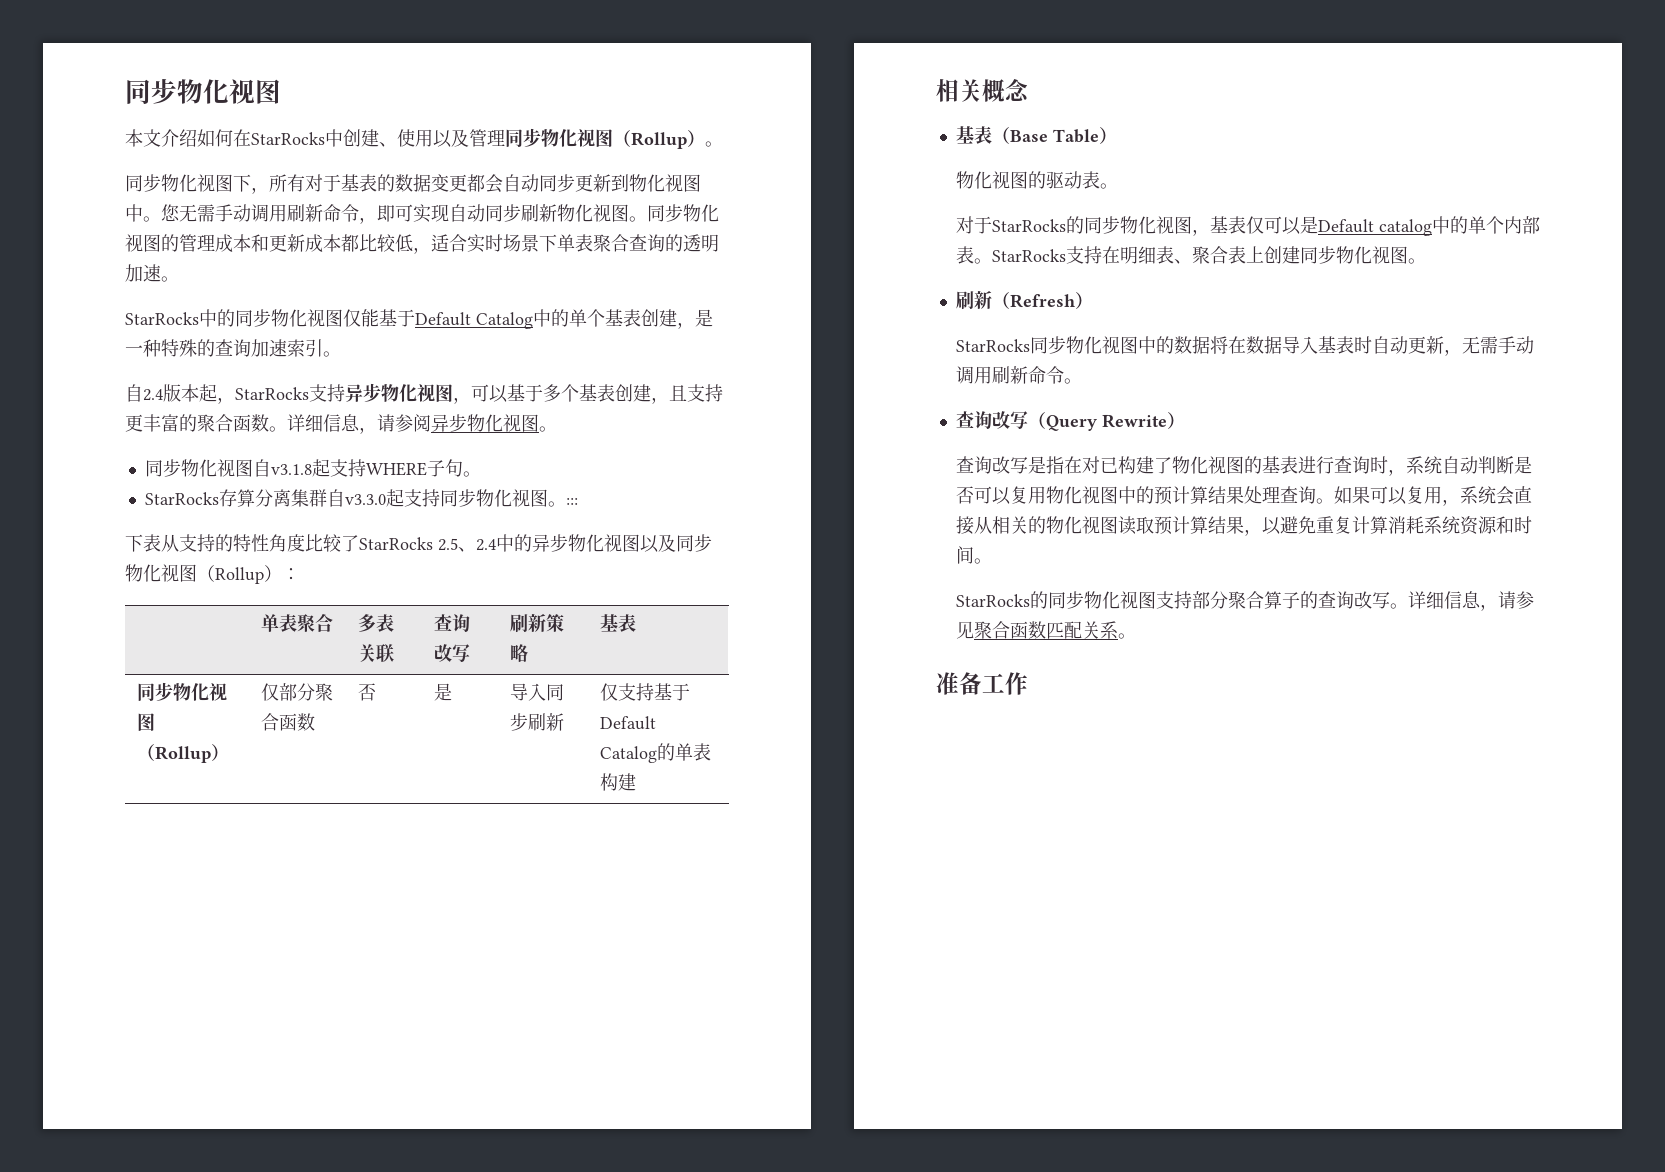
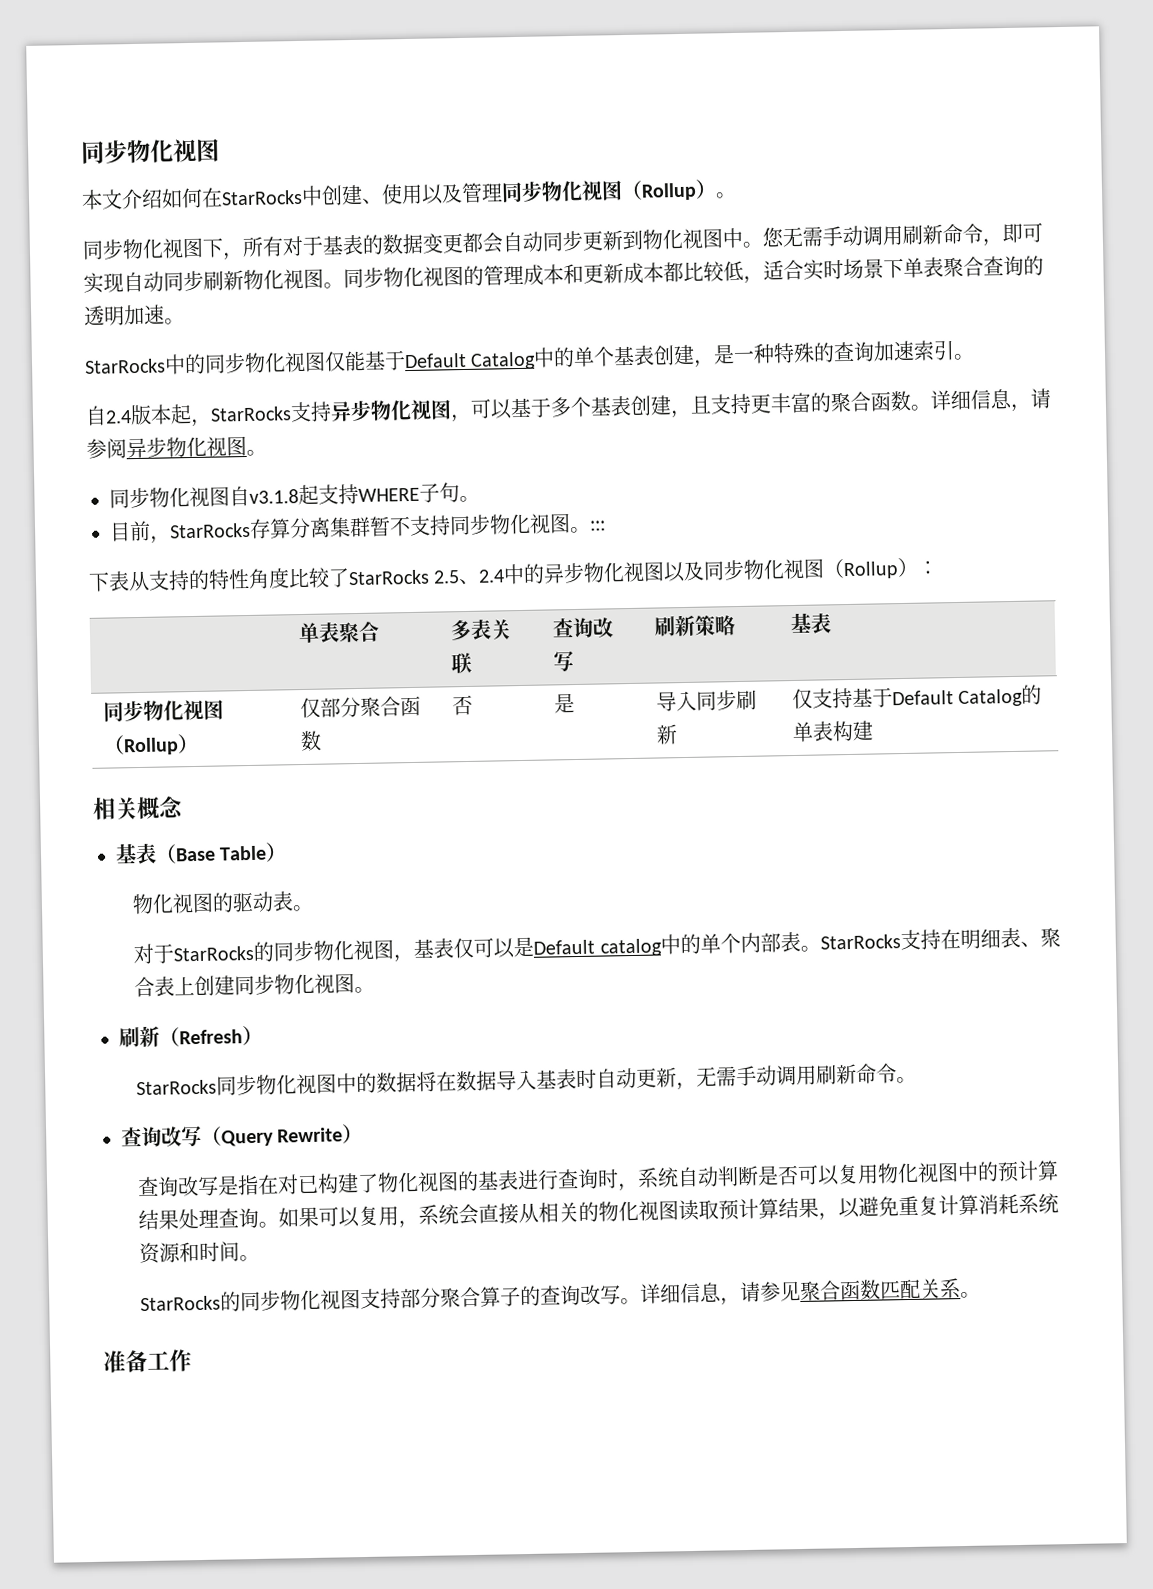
- StarRocks存算分离集群自v3.3.0起支持同步物化视图。:::
+ 目前，StarRocks存算分离集群暂不支持同步物化视图。:::

